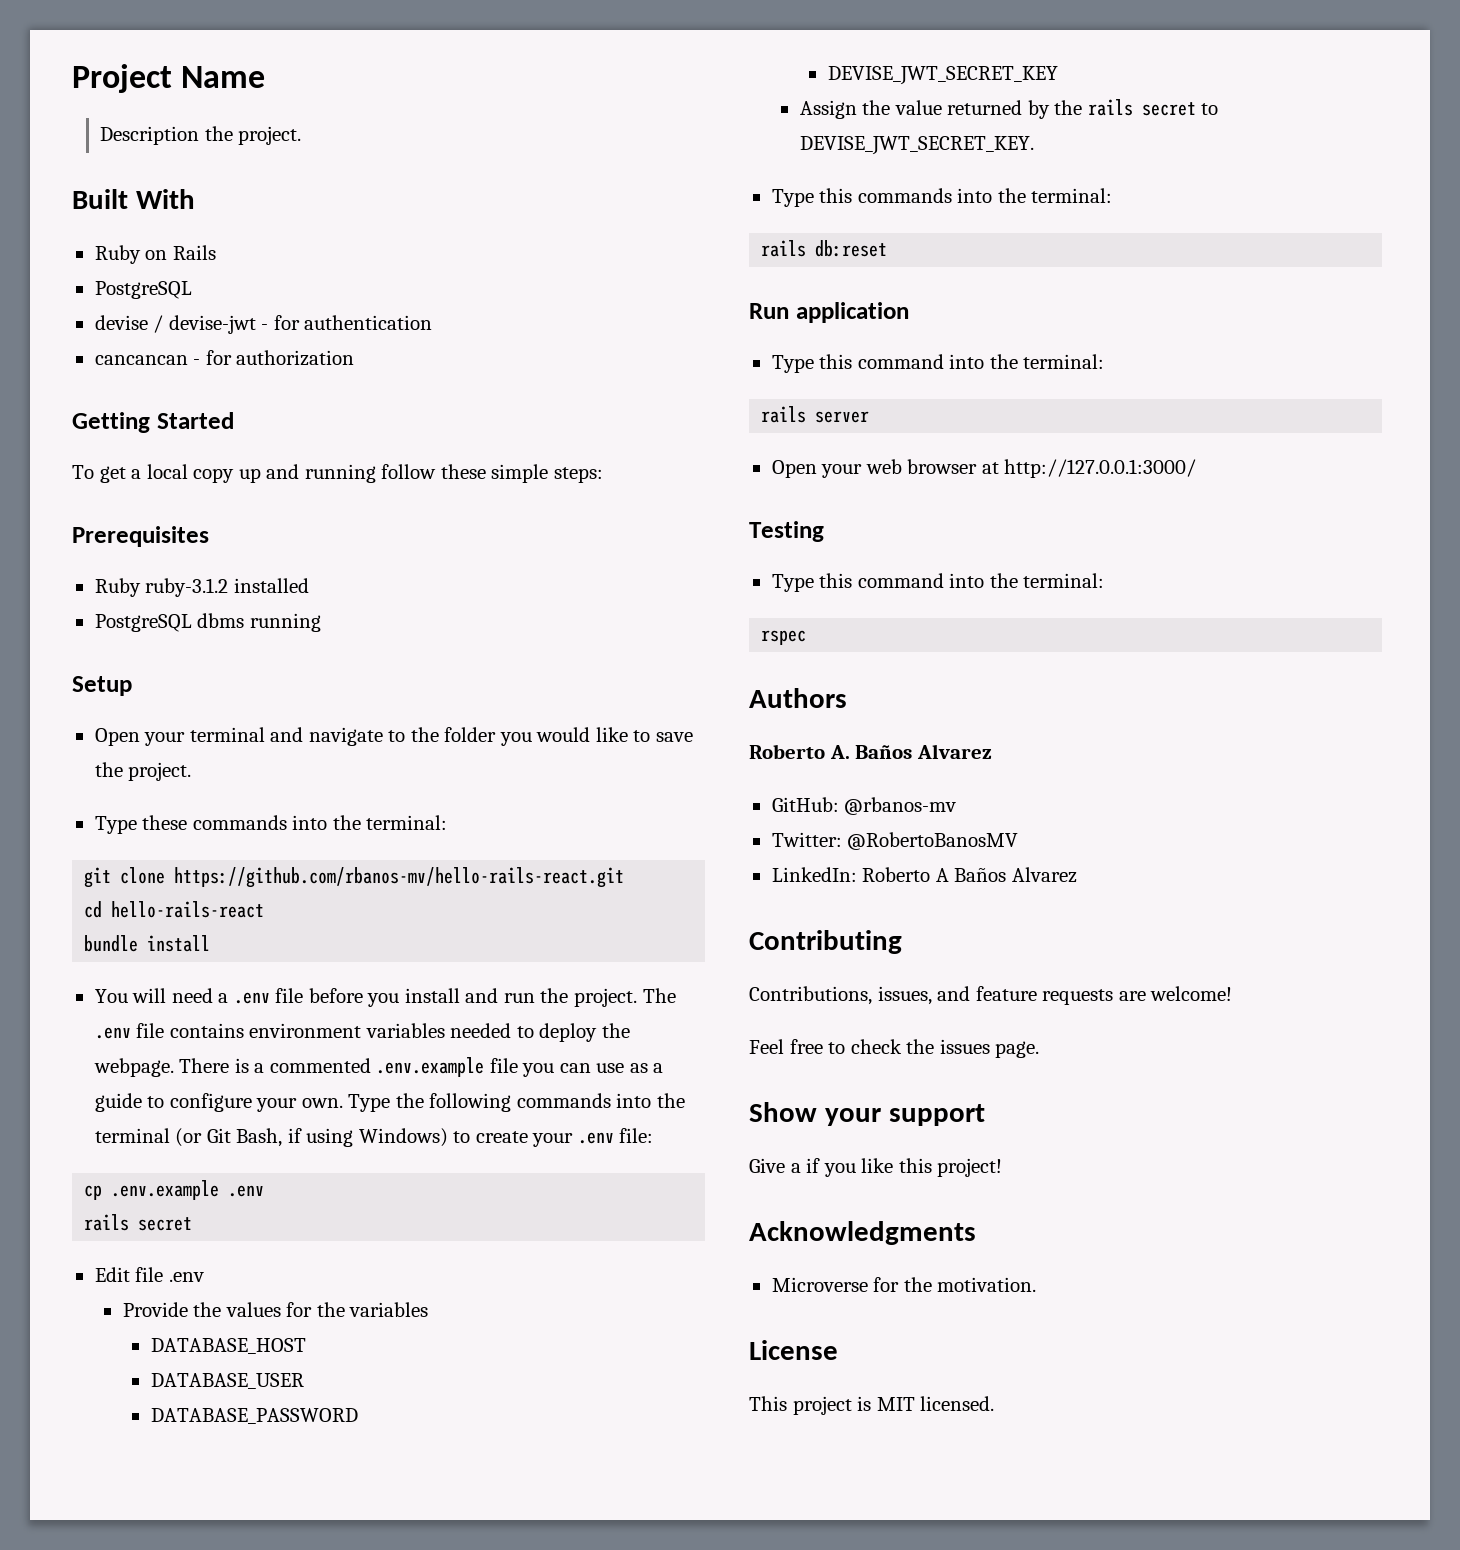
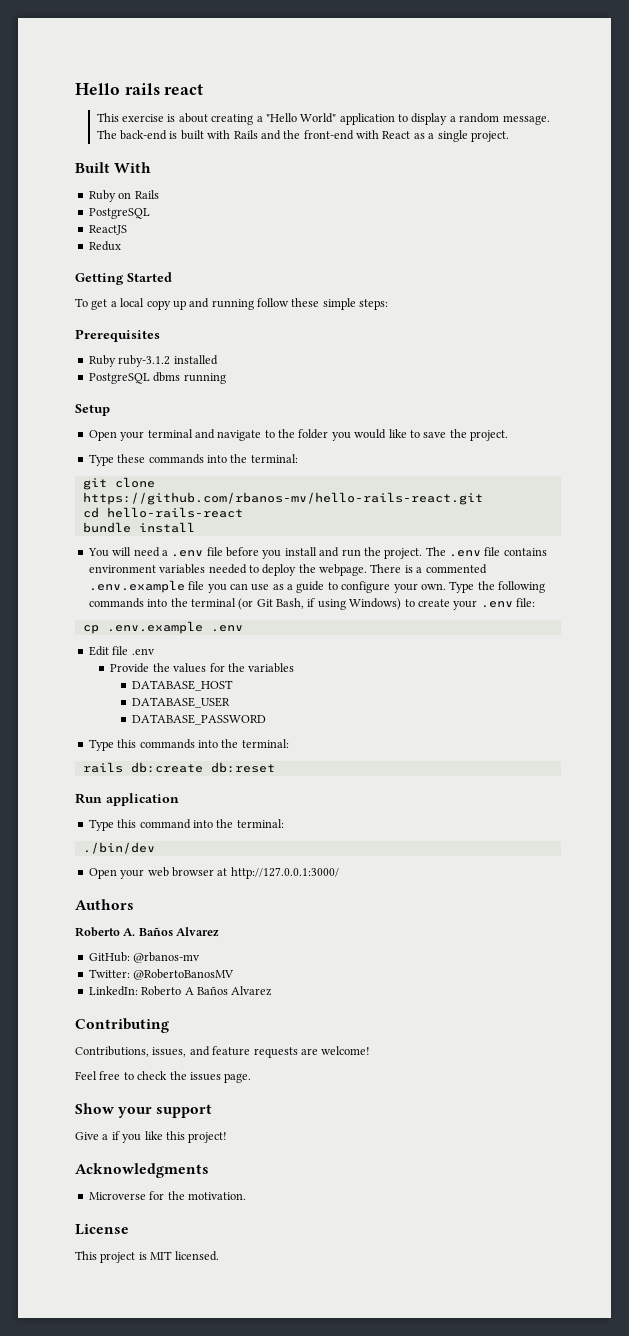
- Project Name
- Description the project.
+ Hello rails react
+ This exercise is about creating a "Hello World" application to display a random message. The back-end is built with Rails and the front-end with React as a single project.
- devise / devise-jwt - for authentication
- cancancan - for authorization
+ ReactJS
+ Redux
  cp .env.example .env
- rails secret
- DEVISE_JWT_SECRET_KEY
- Assign the value returned by the rails secret to DEVISE_JWT_SECRET_KEY.
- rails db:reset
+ rails db:create db:reset
- rails server
+ ./bin/dev
- Testing
- Type this command into the terminal:
- rspec

